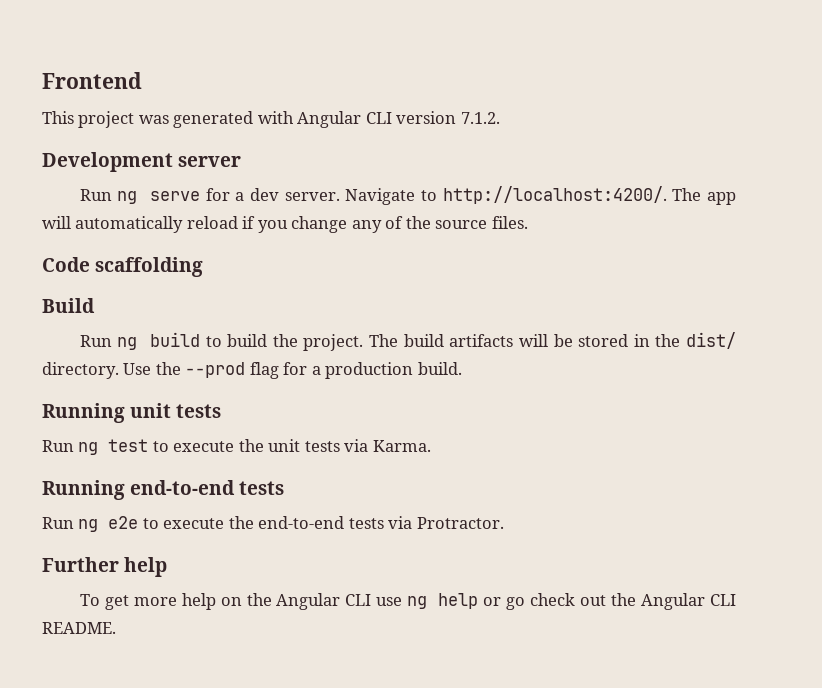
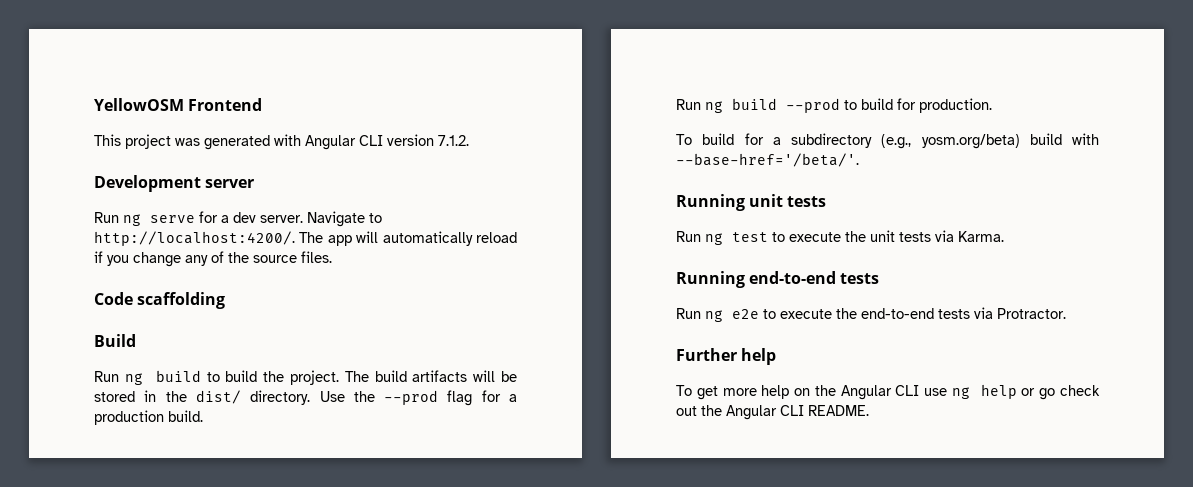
- Frontend
+ YellowOSM Frontend
+ Run ng build --prod to build for production.
+ To build for a subdirectory (e.g., yosm.org/beta) build with --base-href='/beta/'.

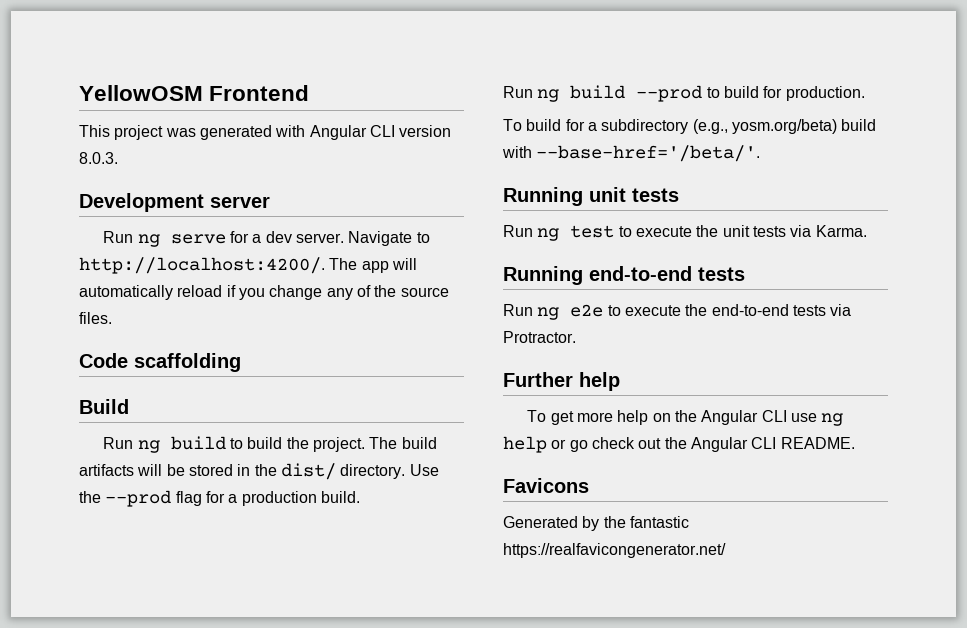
- This project was generated with Angular CLI version 7.1.2.
+ This project was generated with Angular CLI version 8.0.3.
+ Favicons
+ Generated by the fantastic https://realfavicongenerator.net/

